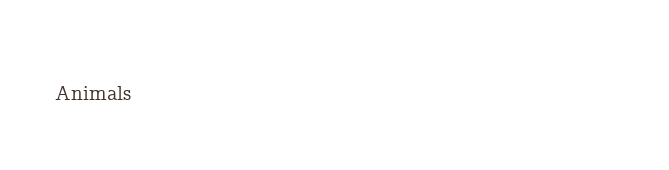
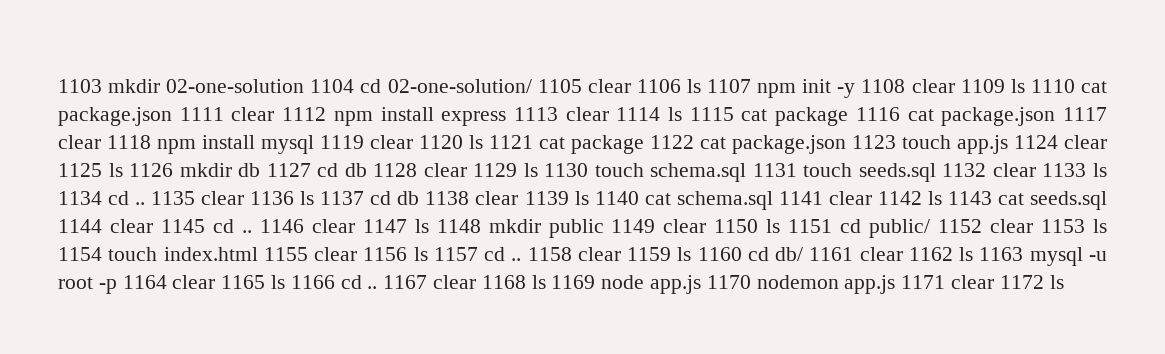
- Animals
+ 1103 mkdir 02-one-solution 1104 cd 02-one-solution/ 1105 clear 1106 ls 1107 npm init -y 1108 clear 1109 ls 1110 cat package.json 1111 clear 1112 npm install express 1113 clear 1114 ls 1115 cat package 1116 cat package.json 1117 clear 1118 npm install mysql 1119 clear 1120 ls 1121 cat package 1122 cat package.json 1123 touch app.js 1124 clear 1125 ls 1126 mkdir db 1127 cd db 1128 clear 1129 ls 1130 touch schema.sql 1131 touch seeds.sql 1132 clear 1133 ls 1134 cd .. 1135 clear 1136 ls 1137 cd db 1138 clear 1139 ls 1140 cat schema.sql 1141 clear 1142 ls 1143 cat seeds.sql 1144 clear 1145 cd .. 1146 clear 1147 ls 1148 mkdir public 1149 clear 1150 ls 1151 cd public/ 1152 clear 1153 ls 1154 touch index.html 1155 clear 1156 ls 1157 cd .. 1158 clear 1159 ls 1160 cd db/ 1161 clear 1162 ls 1163 mysql -u root -p 1164 clear 1165 ls 1166 cd .. 1167 clear 1168 ls 1169 node app.js 1170 nodemon app.js 1171 clear 1172 ls

